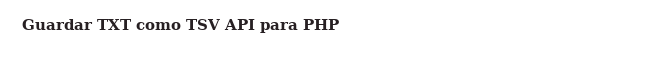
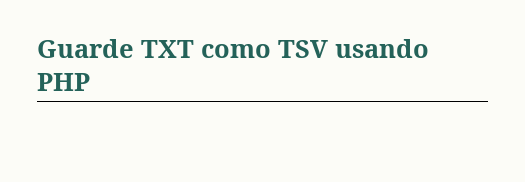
- Guardar TXT como TSV API para PHP
+ Guarde TXT como TSV usando PHP

